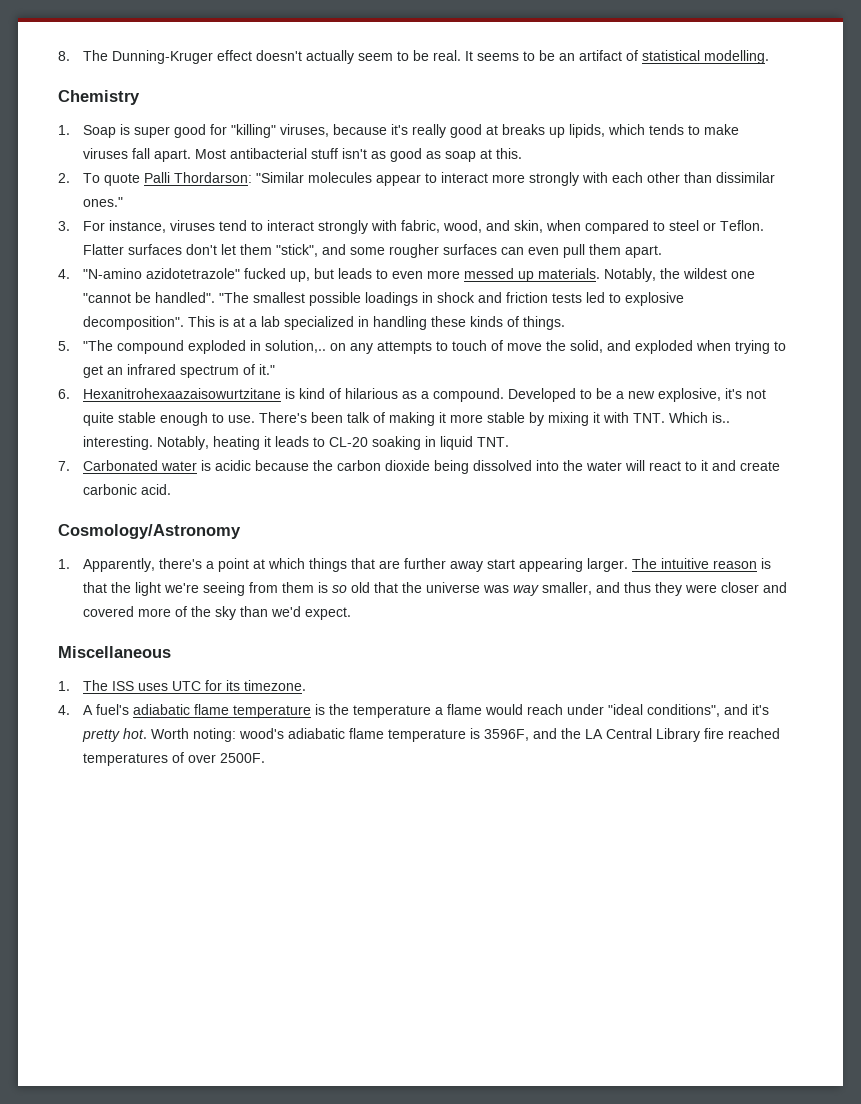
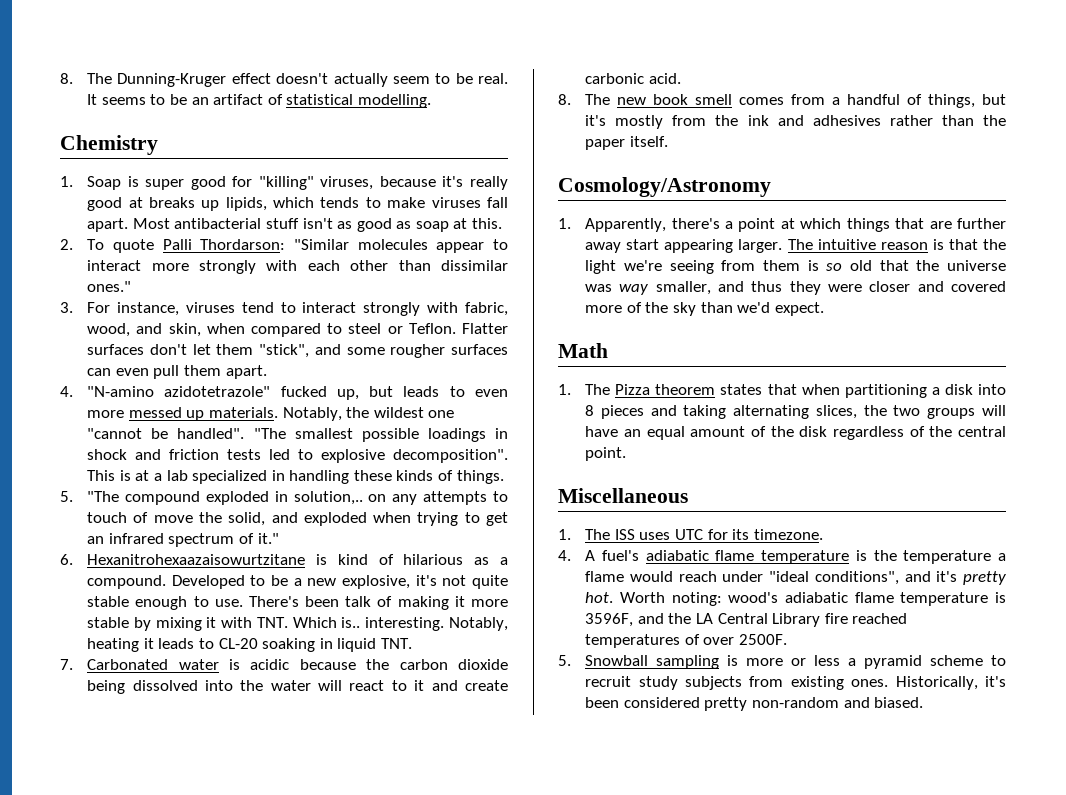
+ 8. The new book smell comes from a handful of things, but it's mostly from the ink and adhesives rather than the paper itself.
+ Math
+ 1. The Pizza theorem states that when partitioning a disk into 8 pieces and taking alternating slices, the two groups will have an equal amount of the disk regardless of the central point.
+ 5. Snowball sampling is more or less a pyramid scheme to recruit study subjects from existing ones. Historically, it's been considered pretty non-random and biased.

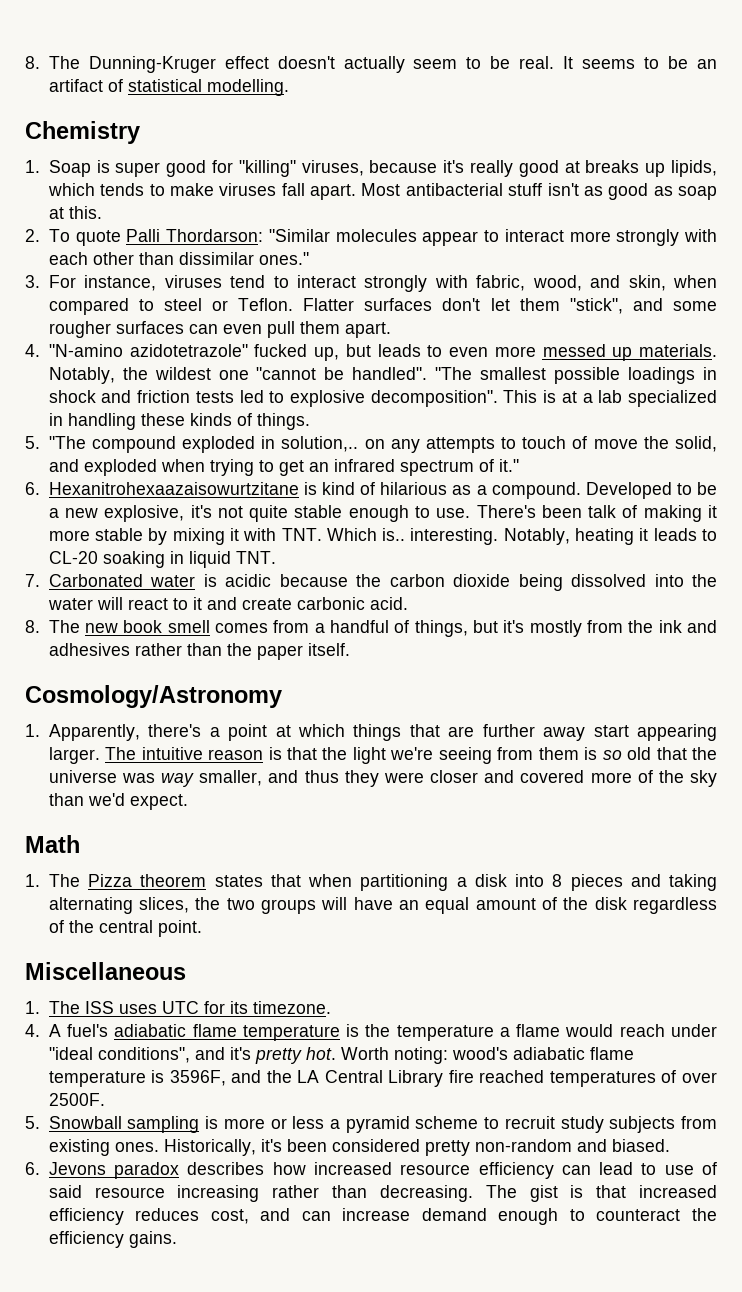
+ 6. Jevons paradox describes how increased resource efficiency can lead to use of said resource increasing rather than decreasing. The gist is that increased efficiency reduces cost, and can increase demand enough to counteract the efficiency gains.

